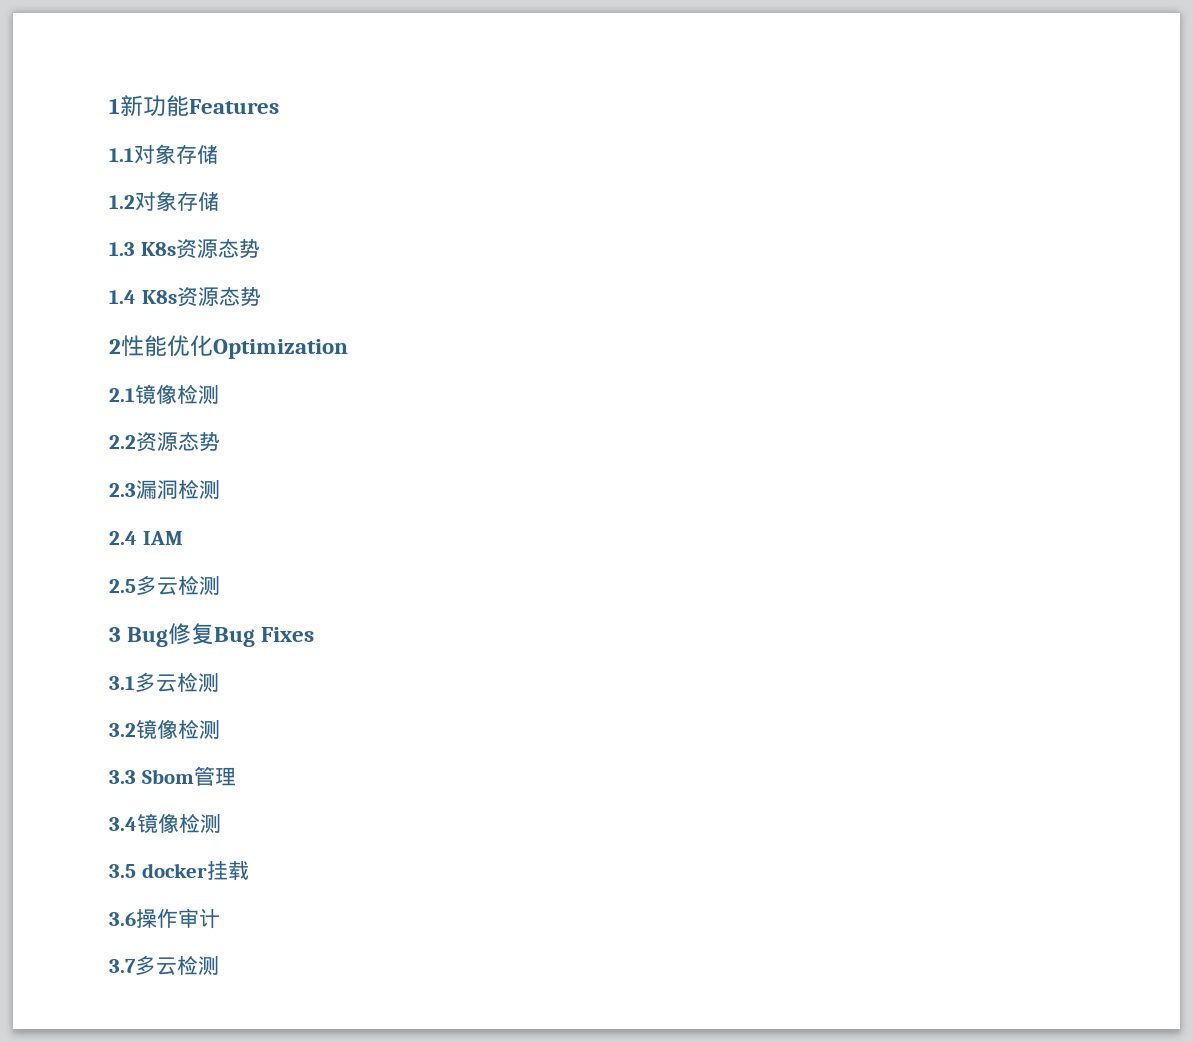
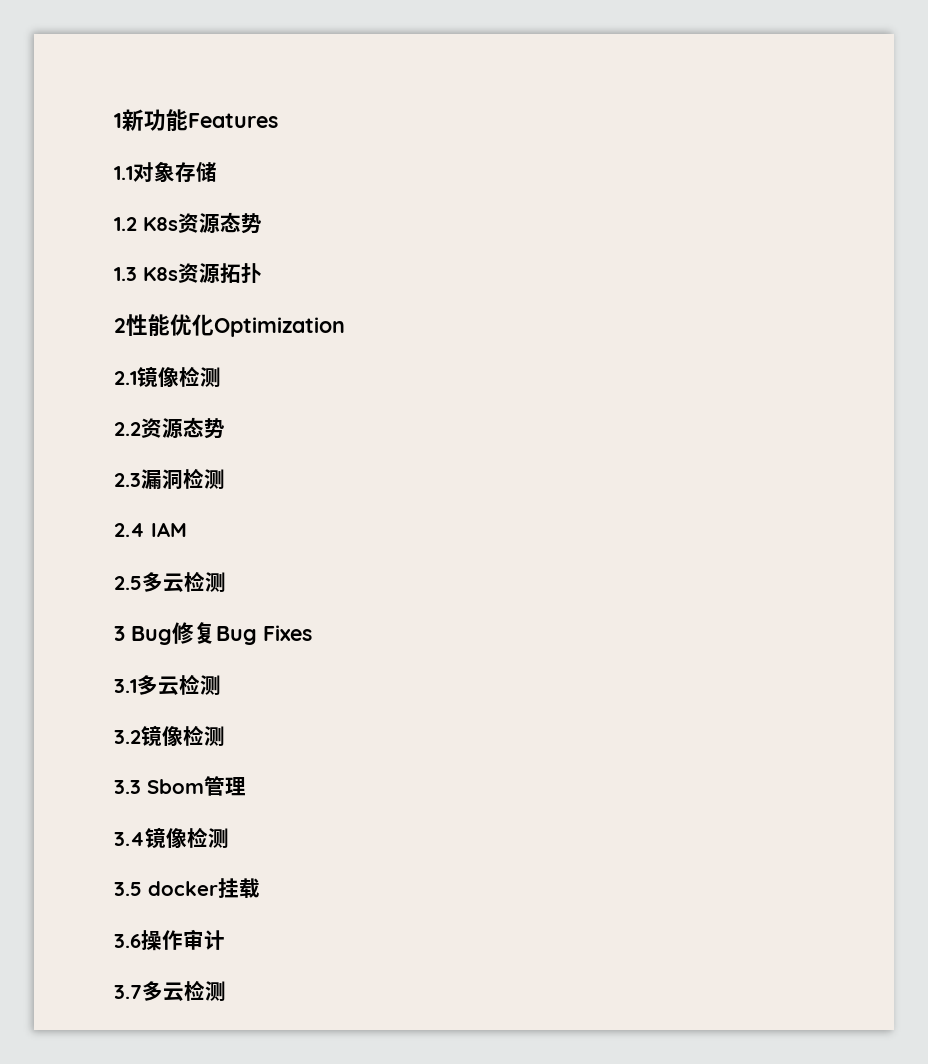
- 1.2对象存储
- 1.3 K8s资源态势
- 1.4 K8s资源态势
+ 1.2 K8s资源态势
+ 1.3 K8s资源拓扑

